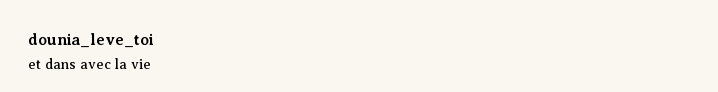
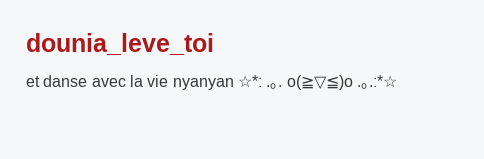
- et dans avec la vie
+ et danse avec la vie nyanyan ☆*: .｡. o(≧▽≦)o .｡.:*☆

